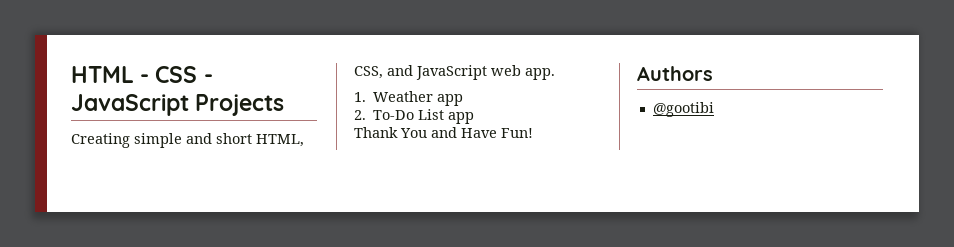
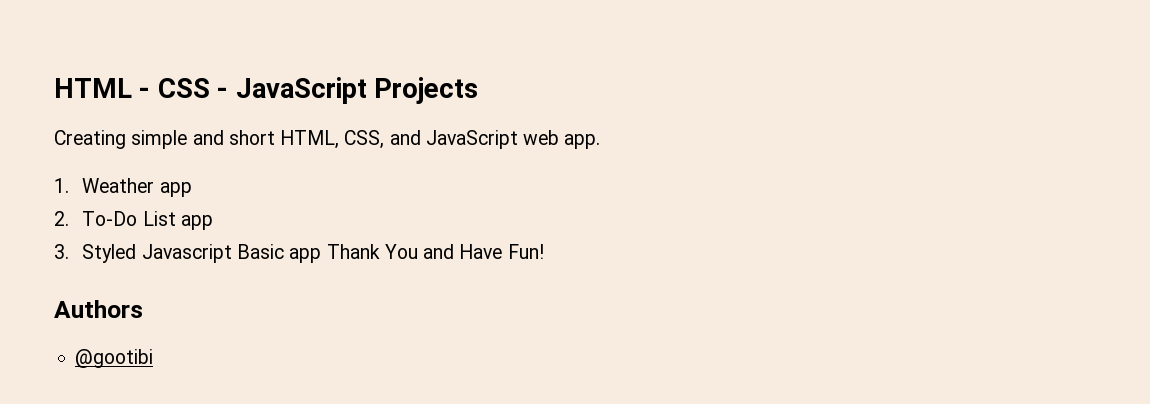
- Thank You and Have Fun!
+ 3. Styled Javascript Basic app Thank You and Have Fun!

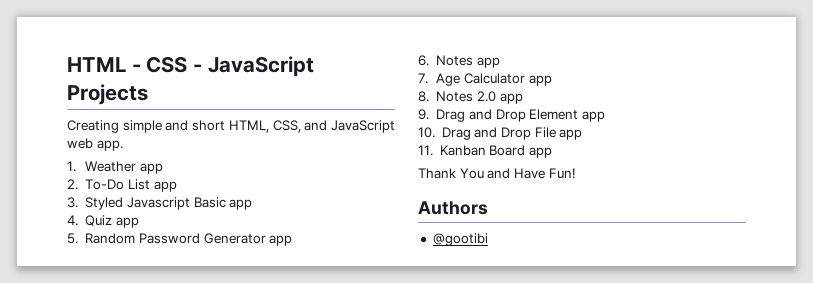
- 3. Styled Javascript Basic app Thank You and Have Fun!
+ 3. Styled Javascript Basic app
+ 4. Quiz app
+ 5. Random Password Generator app
+ 6. Notes app
+ 7. Age Calculator app
+ 8. Notes 2.0 app
+ 9. Drag and Drop Element app
+ 10. Drag and Drop File app
+ 11. Kanban Board app
+ Thank You and Have Fun!

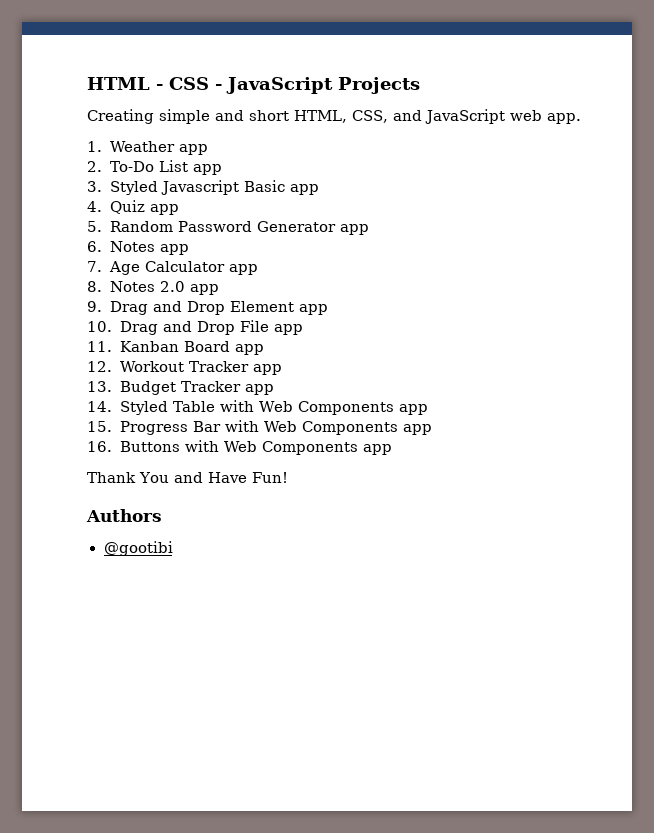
+ 12. Workout Tracker app
+ 13. Budget Tracker app
+ 14. Styled Table with Web Components app
+ 15. Progress Bar with Web Components app
+ 16. Buttons with Web Components app

